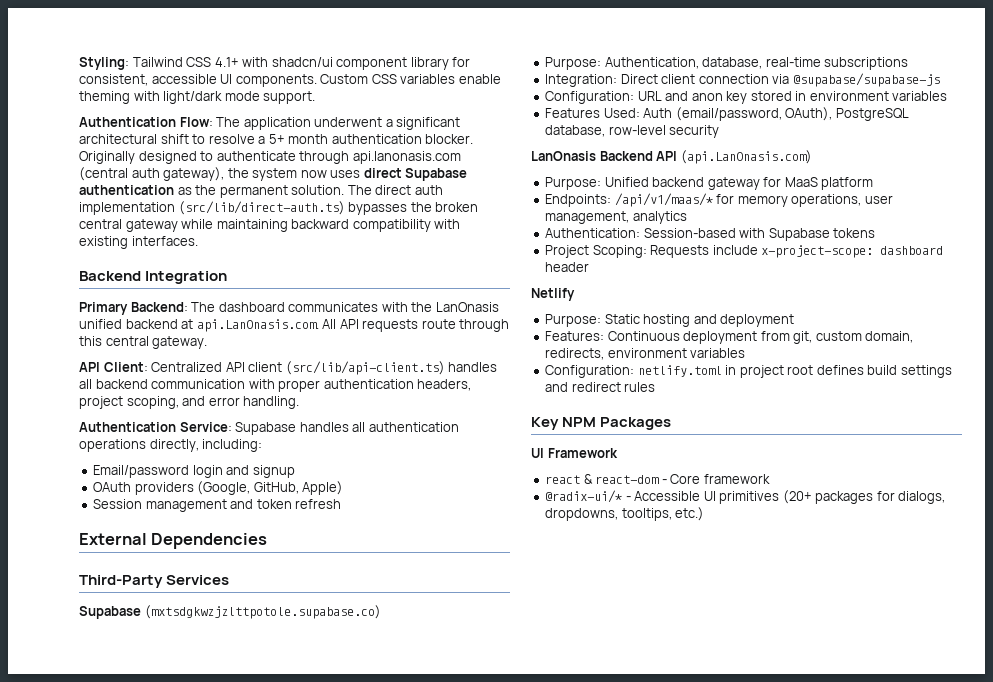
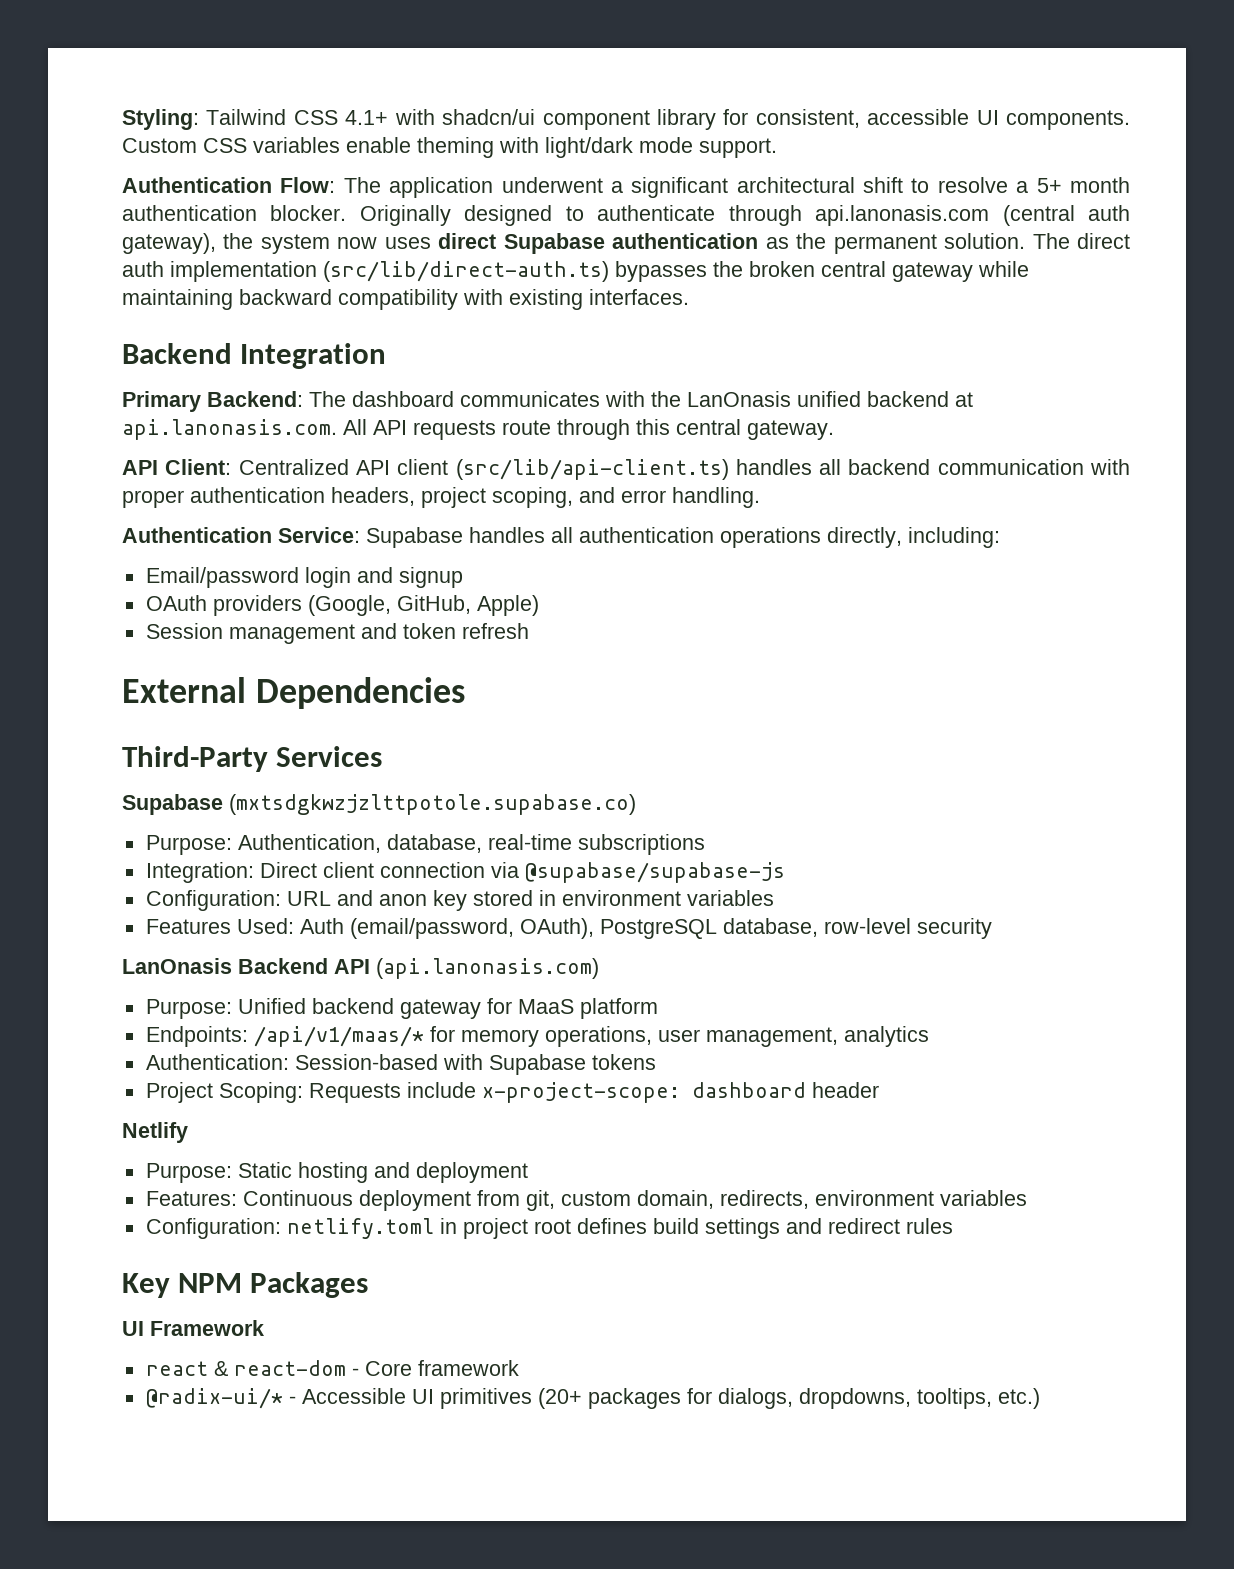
- Primary Backend: The dashboard communicates with the LanOnasis unified backend at api.LanOnasis.com. All API requests route through this central gateway.
+ Primary Backend: The dashboard communicates with the LanOnasis unified backend at api.lanonasis.com. All API requests route through this central gateway.
- LanOnasis Backend API (api.LanOnasis.com)
+ LanOnasis Backend API (api.lanonasis.com)

